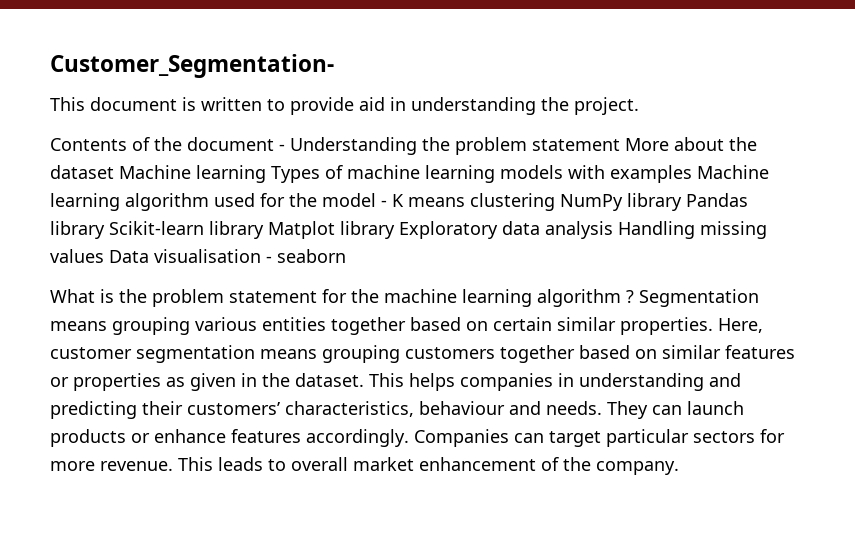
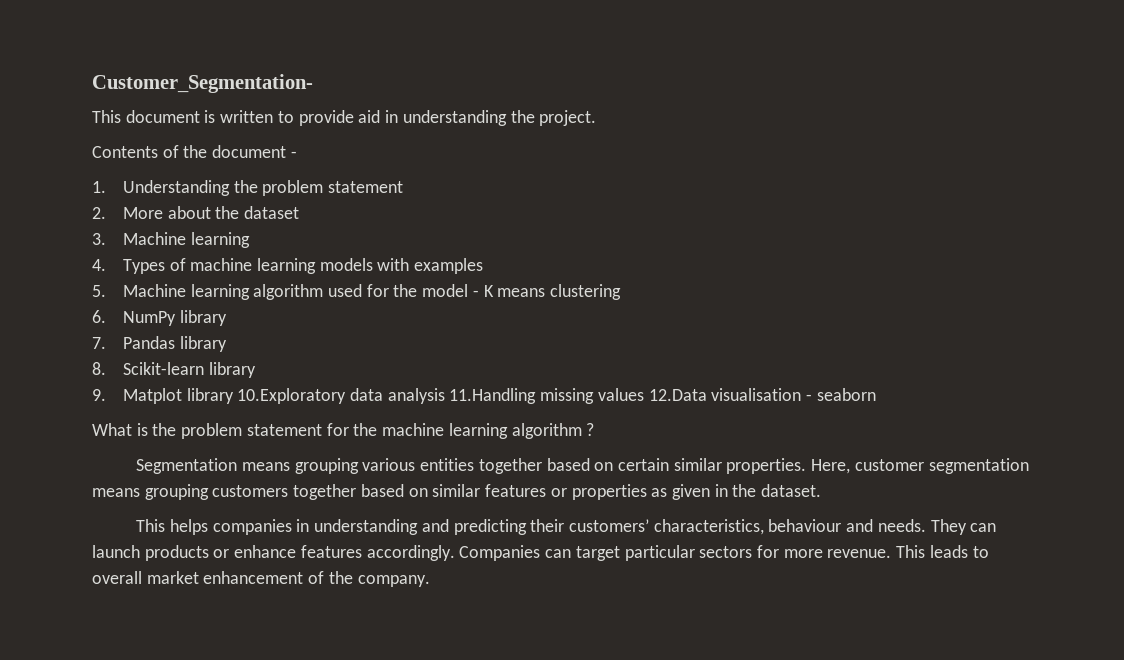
- Contents of the document - Understanding the problem statement More about the dataset Machine learning Types of machine learning models with examples Machine learning algorithm used for the model - K means clustering NumPy library Pandas library Scikit-learn library Matplot library Exploratory data analysis Handling missing values Data visualisation - seaborn
+ Contents of the document -
+ 1. Understanding the problem statement
+ 2. More about the dataset
+ 3. Machine learning
+ 4. Types of machine learning models with examples
+ 5. Machine learning algorithm used for the model - K means clustering
+ 6. NumPy library
+ 7. Pandas library
+ 8. Scikit-learn library
+ 9. Matplot library 10.Exploratory data analysis 11.Handling missing values 12.Data visualisation - seaborn
- What is the problem statement for the machine learning algorithm ? Segmentation means grouping various entities together based on certain similar properties.
+ What is the problem statement for the machine learning algorithm ?
+ Segmentation means grouping various entities together based on certain similar properties.
- Here, customer segmentation means grouping customers together based on similar features or properties as given in the dataset. This helps companies in understanding and predicting their customers’ characteristics, behaviour and needs.
+ Here, customer segmentation means grouping customers together based on similar features or properties as given in the dataset.
+ This helps companies in understanding and predicting their customers’ characteristics, behaviour and needs.

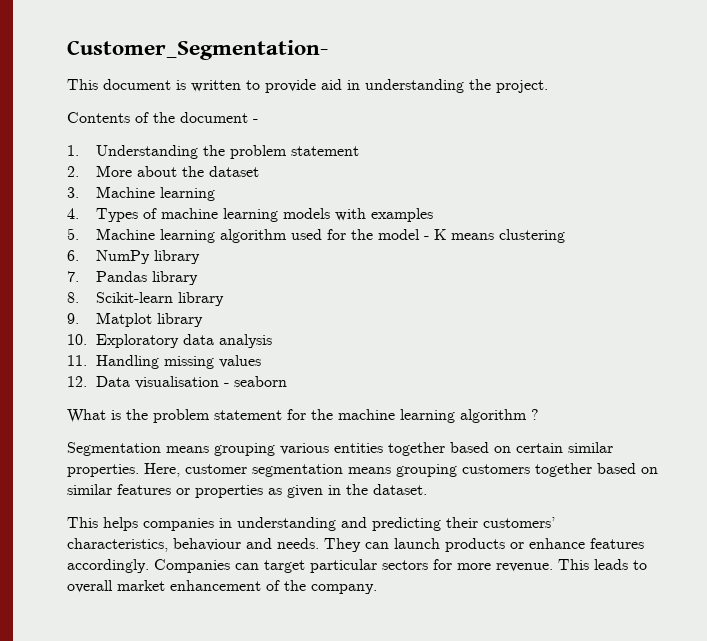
- 9. Matplot library 10.Exploratory data analysis 11.Handling missing values 12.Data visualisation - seaborn
+ 9. Matplot library
+ 10. Exploratory data analysis
+ 11. Handling missing values
+ 12. Data visualisation - seaborn

